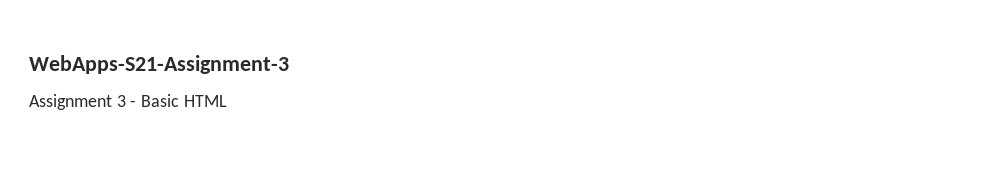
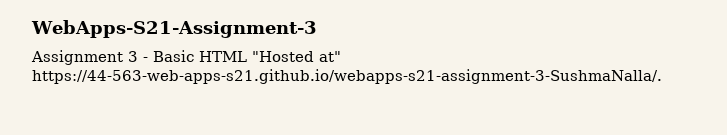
- Assignment 3 - Basic HTML
+ Assignment 3 - Basic HTML "Hosted at" https://44-563-web-apps-s21.github.io/webapps-s21-assignment-3-SushmaNalla/.

